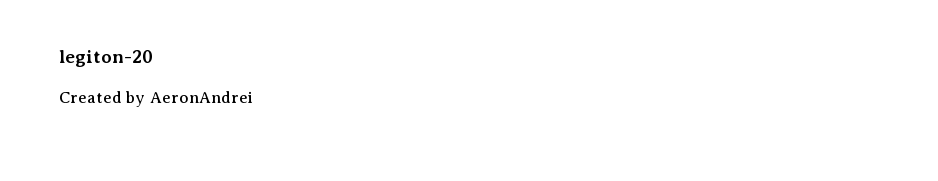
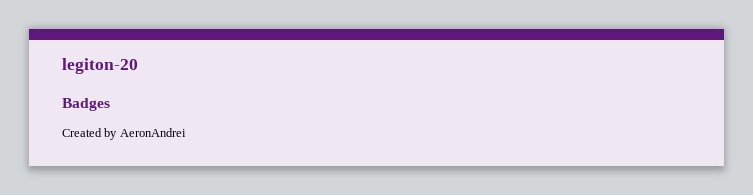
+ Badges

